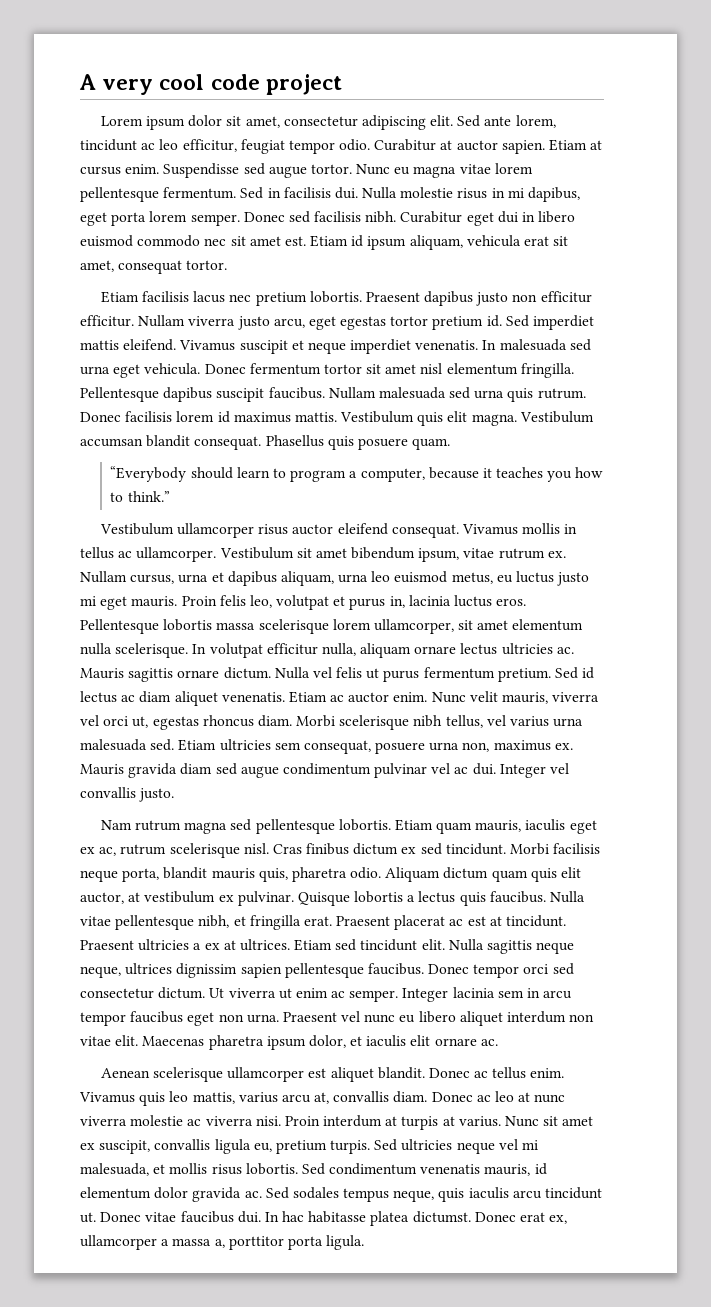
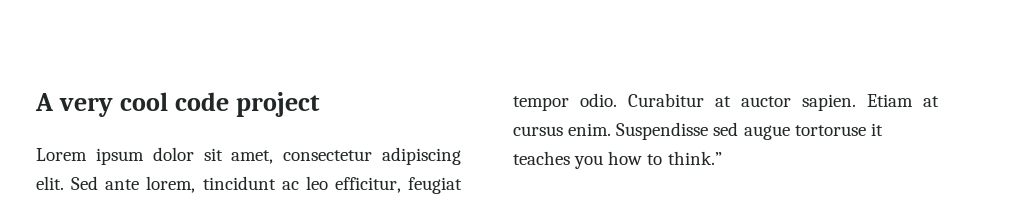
- Suspendisse sed augue tortor. Nunc eu magna vitae lorem pellentesque fermentum. Sed in facilisis dui. Nulla molestie risus in mi dapibus, eget porta lorem semper. Donec sed facilisis nibh. Curabitur eget dui in libero euismod commodo nec sit amet est. Etiam id ipsum aliquam, vehicula erat sit amet, consequat tortor.
- Etiam facilisis lacus nec pretium lobortis. Praesent dapibus justo non efficitur efficitur. Nullam viverra justo arcu, eget egestas tortor pretium id. Sed imperdiet mattis eleifend. Vivamus suscipit et neque imperdiet venenatis. In malesuada sed urna eget vehicula. Donec fermentum tortor sit amet nisl elementum fringilla. Pellentesque dapibus suscipit faucibus. Nullam malesuada sed urna quis rutrum. Donec facilisis lorem id maximus mattis. Vestibulum quis elit magna. Vestibulum accumsan blandit consequat. Phasellus quis posuere quam.
- “Everybody should learn to program a computer, because it teaches you how to think.”
+ Suspendisse sed augue tortoruse it teaches you how to think.”
- Vestibulum ullamcorper risus auctor eleifend consequat. Vivamus mollis in tellus ac ullamcorper. Vestibulum sit amet bibendum ipsum, vitae rutrum ex. Nullam cursus, urna et dapibus aliquam, urna leo euismod metus, eu luctus justo mi eget mauris. Proin felis leo, volutpat et purus in, lacinia luctus eros. Pellentesque lobortis massa scelerisque lorem ullamcorper, sit amet elementum nulla scelerisque. In volutpat efficitur nulla, aliquam ornare lectus ultricies ac. Mauris sagittis ornare dictum. Nulla vel felis ut purus fermentum pretium. Sed id lectus ac diam aliquet venenatis. Etiam ac auctor enim. Nunc velit mauris, viverra vel orci ut, egestas rhoncus diam. Morbi scelerisque nibh tellus, vel varius urna malesuada sed. Etiam ultricies sem consequat, posuere urna non, maximus ex. Mauris gravida diam sed augue condimentum pulvinar vel ac dui. Integer vel convallis justo.
- Nam rutrum magna sed pellentesque lobortis. Etiam quam mauris, iaculis eget ex ac, rutrum scelerisque nisl. Cras finibus dictum ex sed tincidunt. Morbi facilisis neque porta, blandit mauris quis, pharetra odio. Aliquam dictum quam quis elit auctor, at vestibulum ex pulvinar. Quisque lobortis a lectus quis faucibus. Nulla vitae pellentesque nibh, et fringilla erat. Praesent placerat ac est at tincidunt. Praesent ultricies a ex at ultrices. Etiam sed tincidunt elit. Nulla sagittis neque neque, ultrices dignissim sapien pellentesque faucibus. Donec tempor orci sed consectetur dictum. Ut viverra ut enim ac semper. Integer lacinia sem in arcu tempor faucibus eget non urna. Praesent vel nunc eu libero aliquet interdum non vitae elit. Maecenas pharetra ipsum dolor, et iaculis elit ornare ac.
- Aenean scelerisque ullamcorper est aliquet blandit. Donec ac tellus enim. Vivamus quis leo mattis, varius arcu at, convallis diam. Donec ac leo at nunc viverra molestie ac viverra nisi. Proin interdum at turpis at varius. Nunc sit amet ex suscipit, convallis ligula eu, pretium turpis. Sed ultricies neque vel mi malesuada, et mollis risus lobortis. Sed condimentum venenatis mauris, id elementum dolor gravida ac. Sed sodales tempus neque, quis iaculis arcu tincidunt ut. Donec vitae faucibus dui. In hac habitasse platea dictumst. Donec erat ex, ullamcorper a massa a, porttitor porta ligula.

